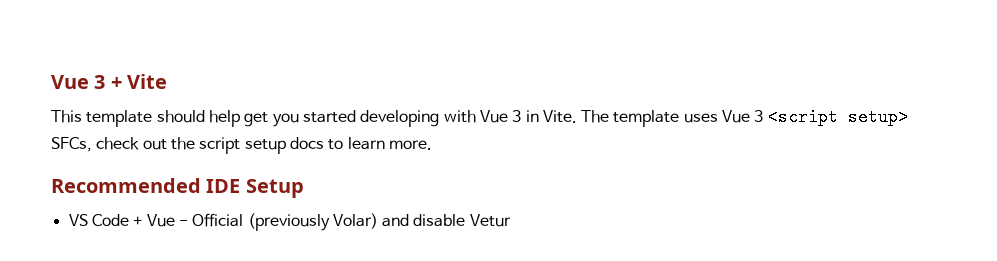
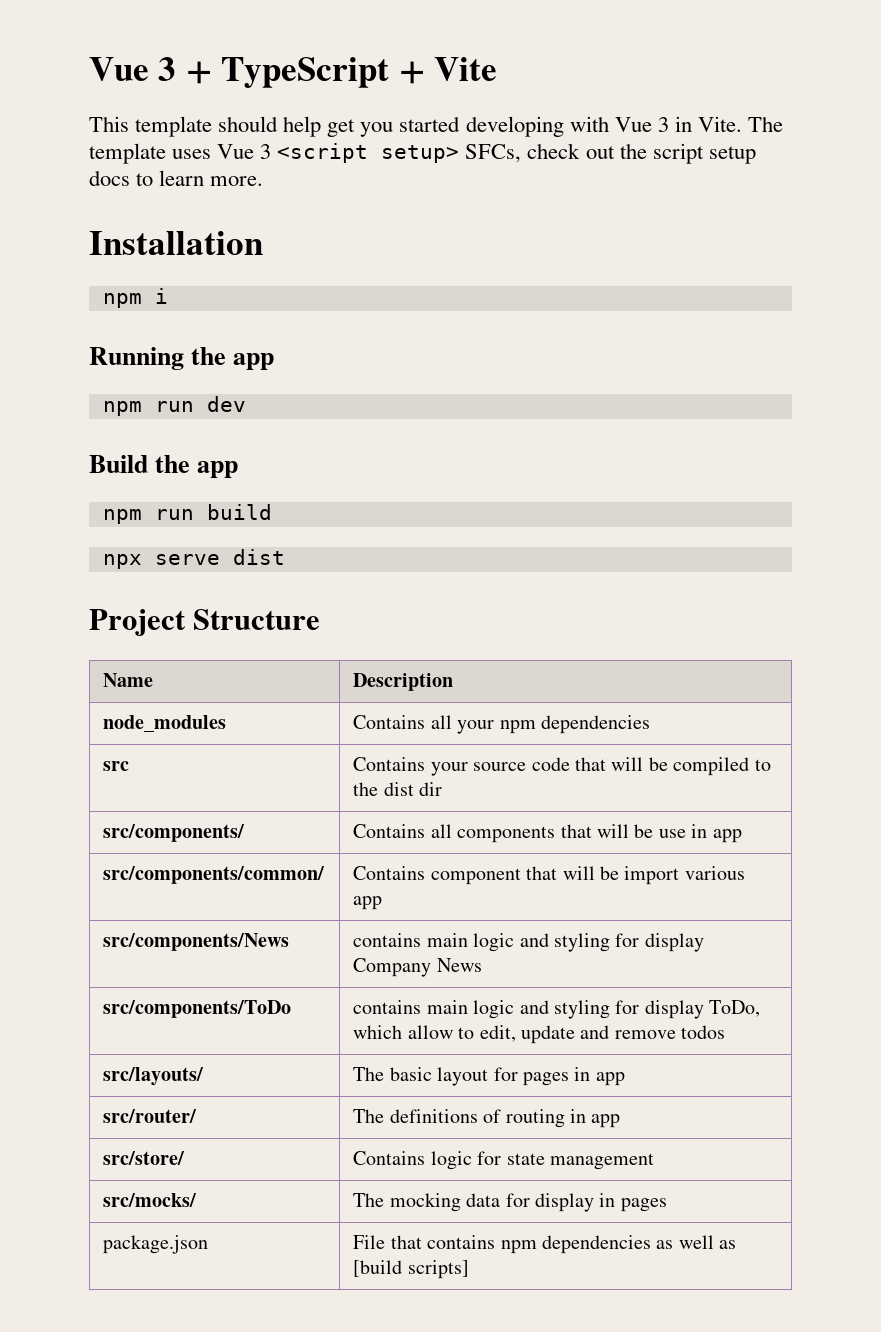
- Vue 3 + Vite
+ Vue 3 + TypeScript + Vite
- Recommended IDE Setup
- VS Code + Vue - Official (previously Volar) and disable Vetur
+ Installation
+ npm i
+ Running the app
+ npm run dev
+ Build the app
+ npm run build
+ npx serve dist
+ Project Structure
+ Name | Description
+ node_modules | Contains all your npm dependencies
+ src | Contains your source code that will be compiled to the dist dir
+ src/components/ | Contains all components that will be use in app
+ src/components/common/ | Contains component that will be import various app
+ src/components/News | contains main logic and styling for display Company News
+ src/components/ToDo | contains main logic and styling for display ToDo, which allow to edit, update and remove todos
+ src/layouts/ | The basic layout for pages in app
+ src/router/ | The definitions of routing in app
+ src/store/ | Contains logic for state management
+ src/mocks/ | The mocking data for display in pages
+ package.json | File that contains npm dependencies as well as [build scripts]

